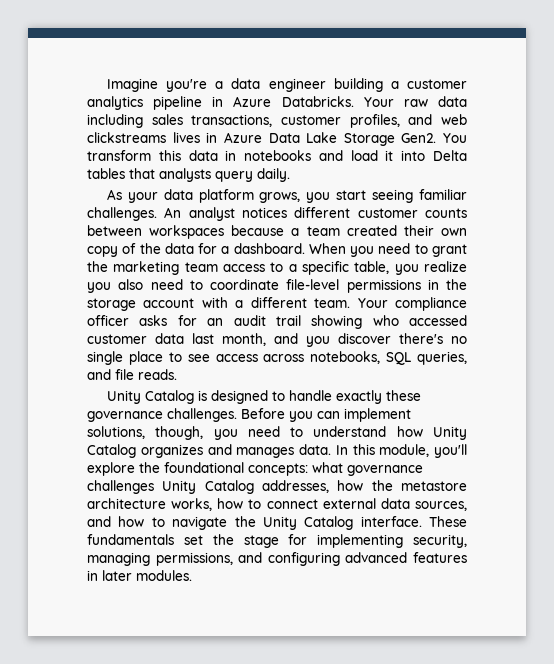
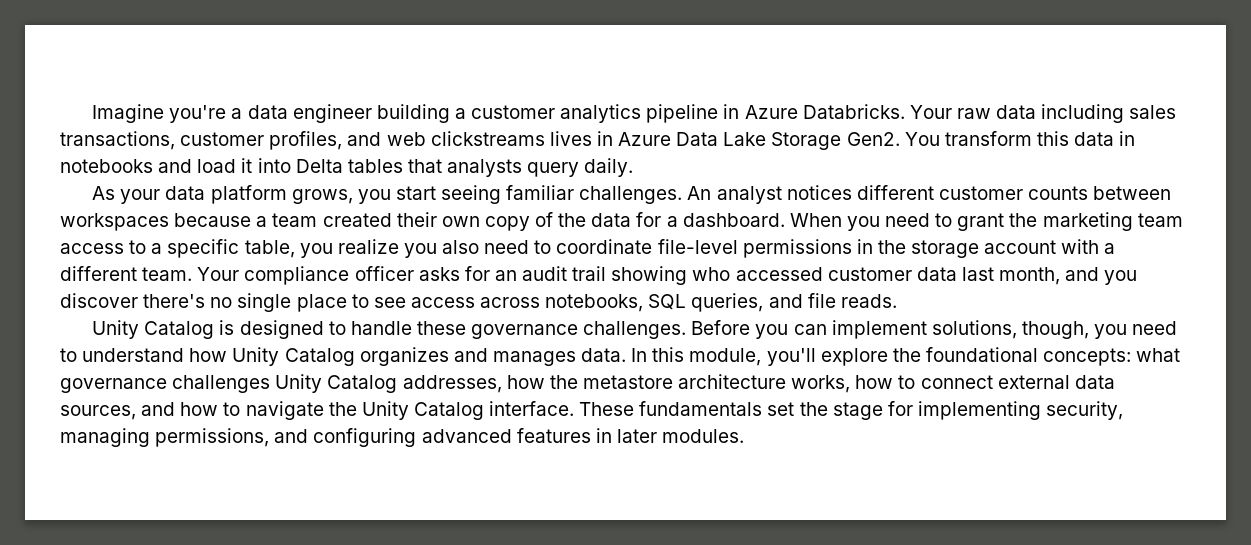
- Unity Catalog is designed to handle exactly these governance challenges.
+ Unity Catalog is designed to handle these governance challenges.

